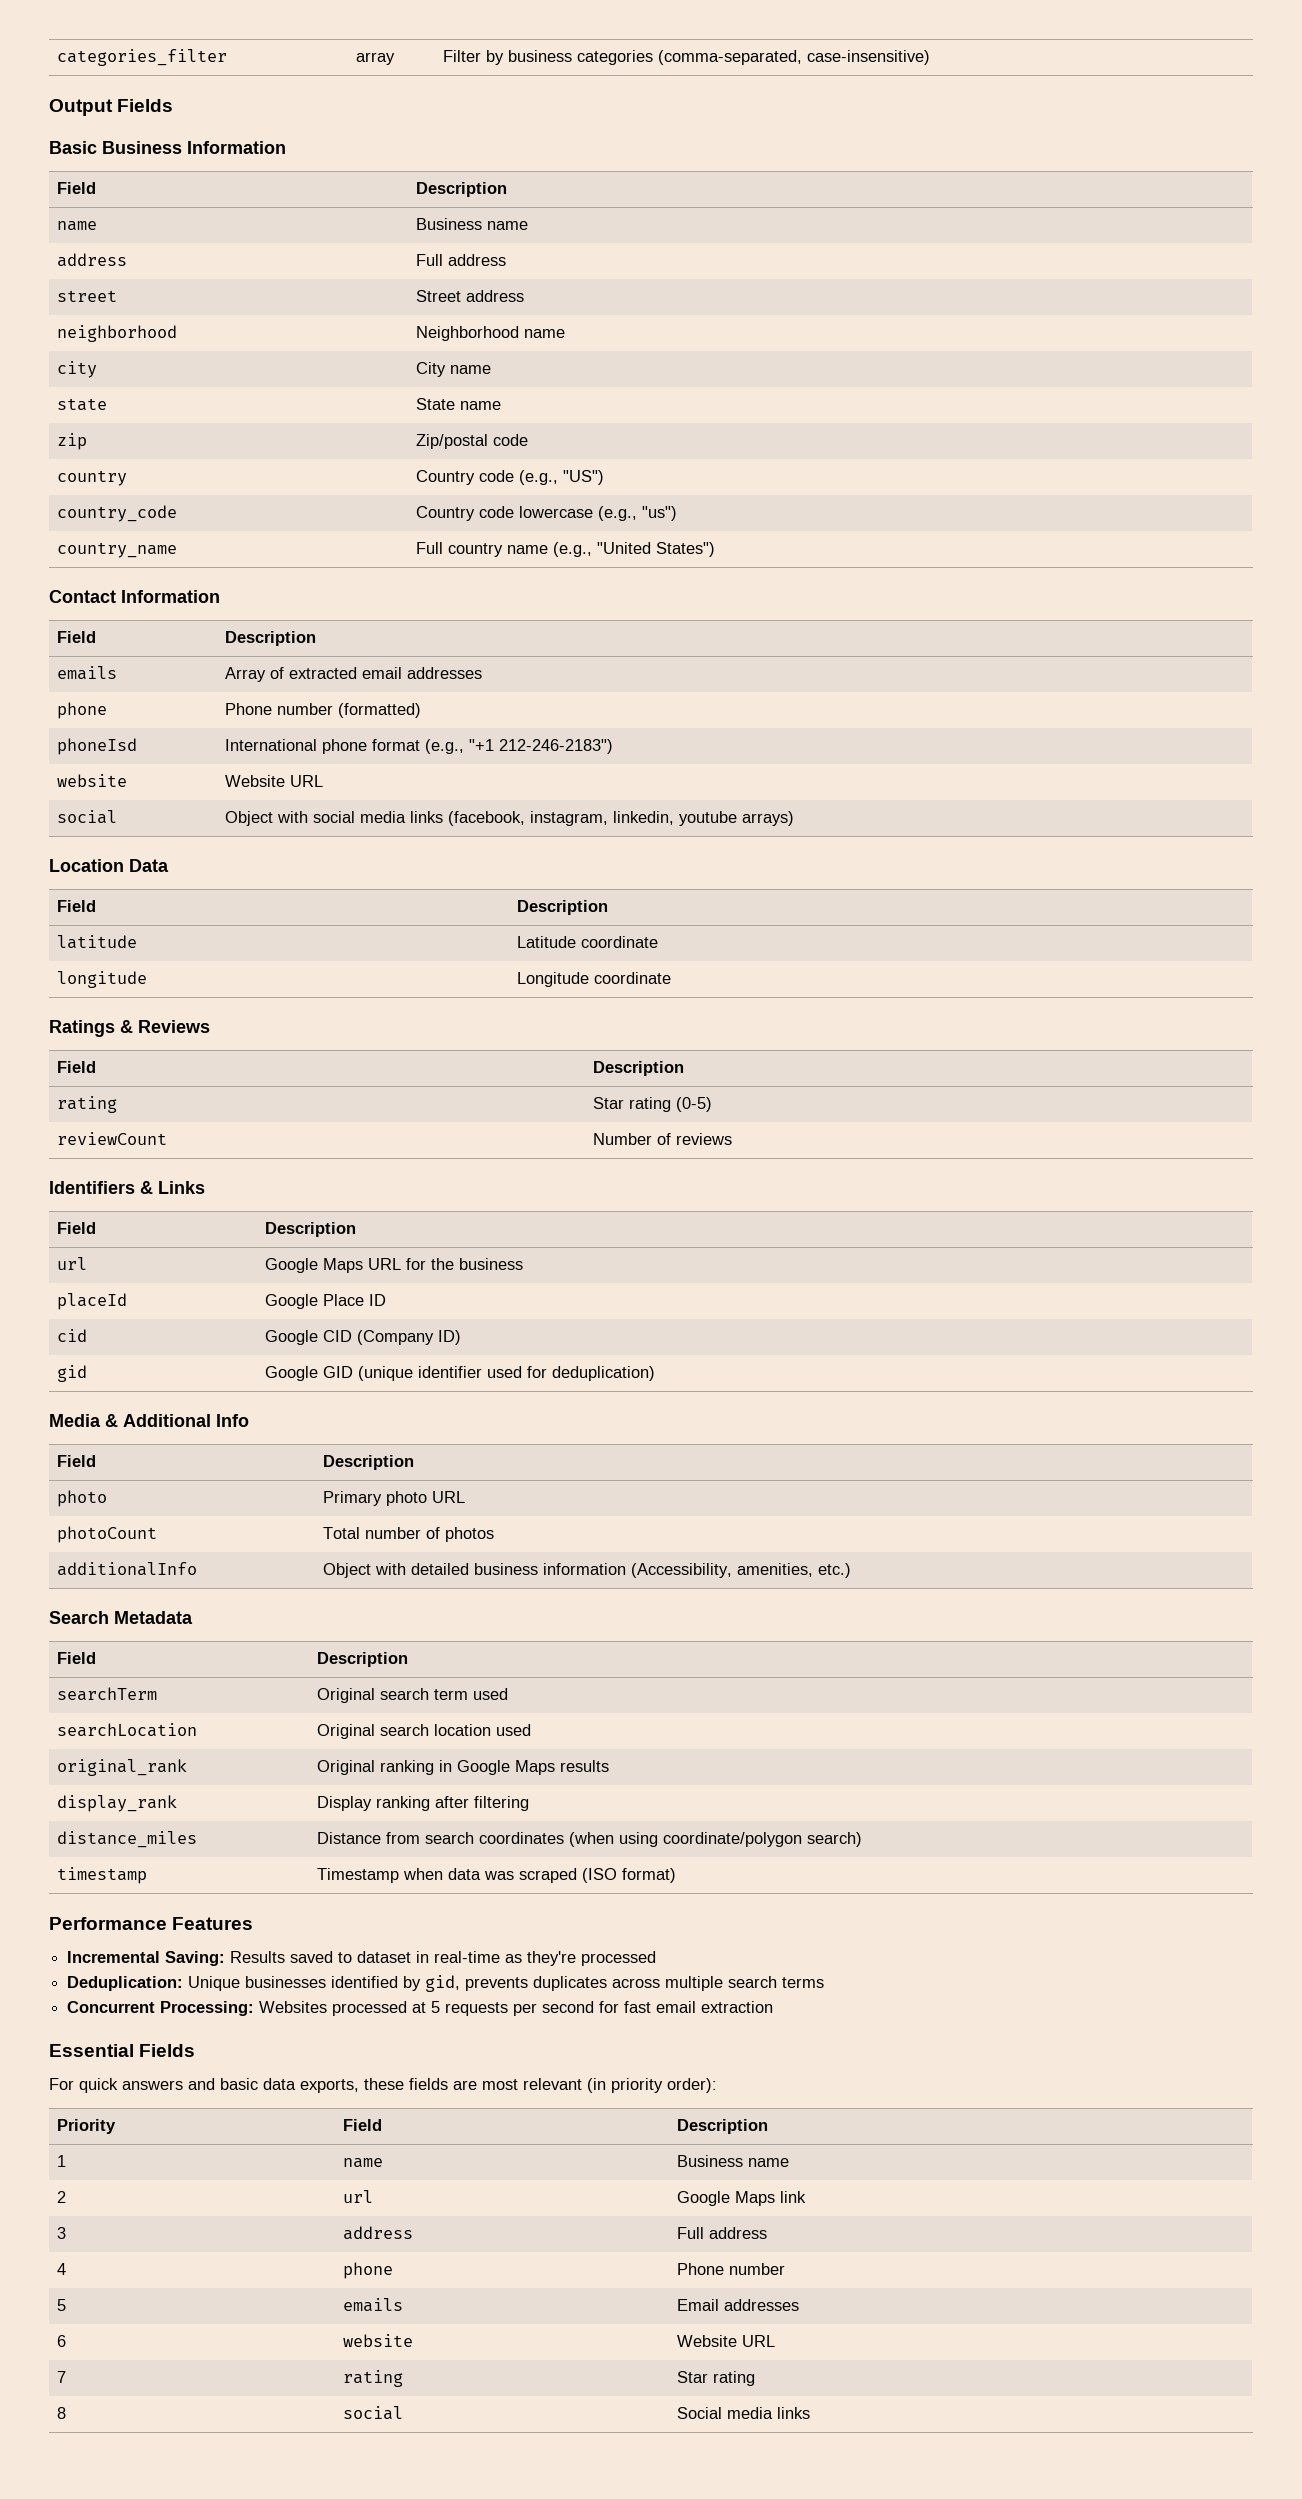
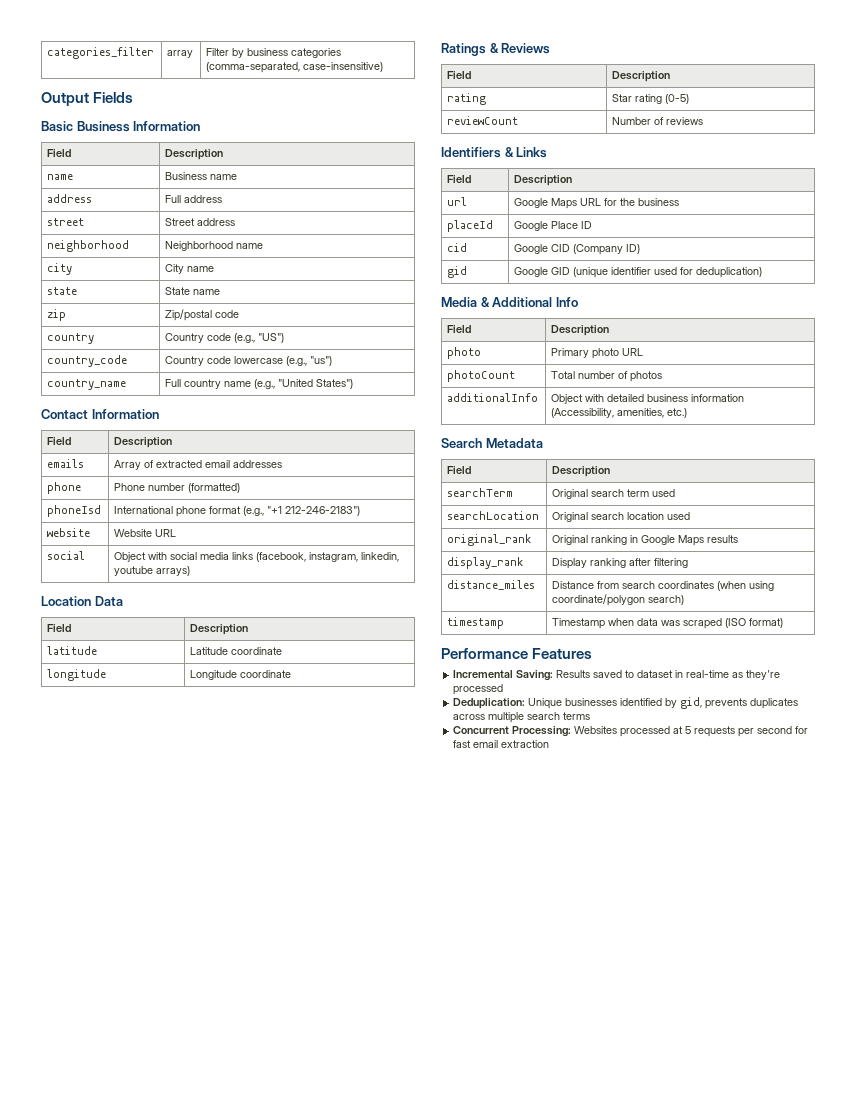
- Essential Fields
- For quick answers and basic data exports, these fields are most relevant (in priority order):
- Priority | Field | Description
- 1 | name | Business name
- 2 | url | Google Maps link
- 3 | address | Full address
- 4 | phone | Phone number
- 5 | emails | Email addresses
- 6 | website | Website URL
- 7 | rating | Star rating
- 8 | social | Social media links

